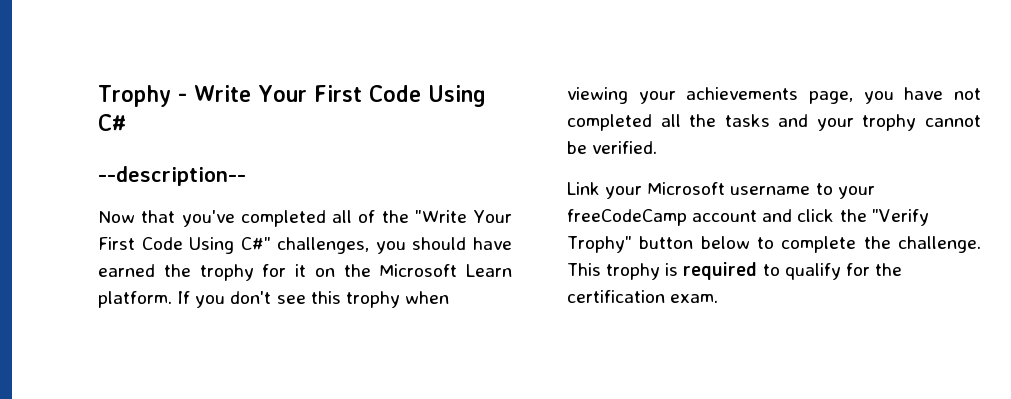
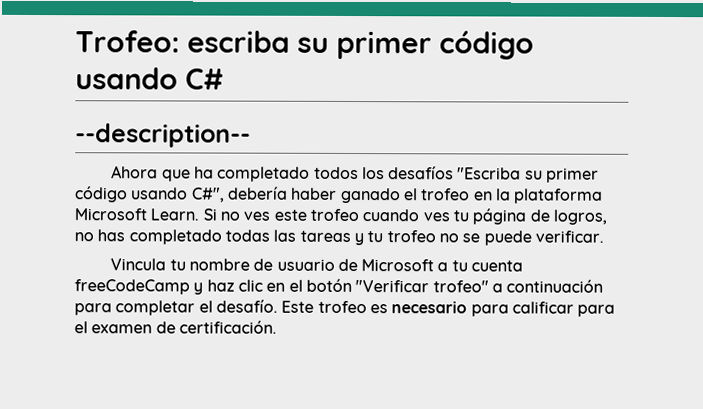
- Trophy - Write Your First Code Using C#
+ Trofeo: escriba su primer código usando C#
  --description--
- Now that you've completed all of the "Write Your First Code Using C#" challenges, you should have earned the trophy for it on the Microsoft Learn platform. If you don't see this trophy when viewing your achievements page, you have not completed all the tasks and your trophy cannot be verified.
- Link your Microsoft username to your freeCodeCamp account and click the "Verify Trophy" button below to complete the challenge. This trophy is required to qualify for the certification exam.
+ Ahora que ha completado todos los desafíos "Escriba su primer código usando C#", debería haber ganado el trofeo en la plataforma Microsoft Learn. Si no ves este trofeo cuando ves tu página de logros, no has completado todas las tareas y tu trofeo no se puede verificar.
+ Vincula tu nombre de usuario de Microsoft a tu cuenta freeCodeCamp y haz clic en el botón "Verificar trofeo" a continuación para completar el desafío. Este trofeo es necesario para calificar para el examen de certificación.

